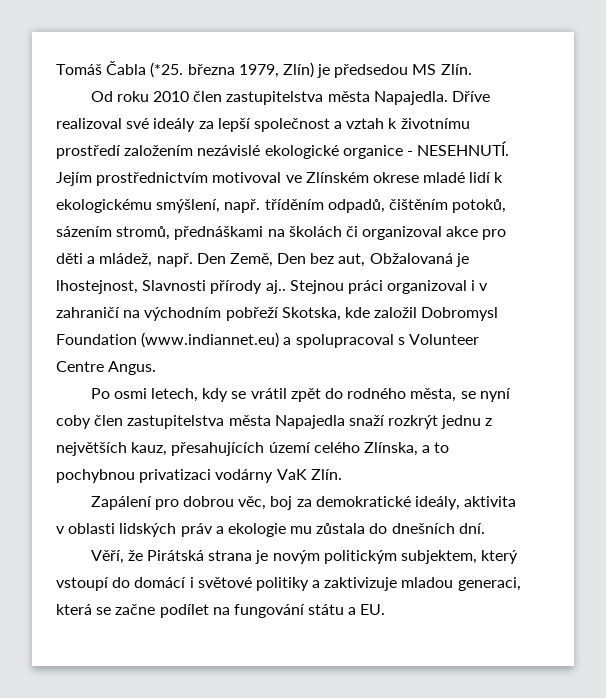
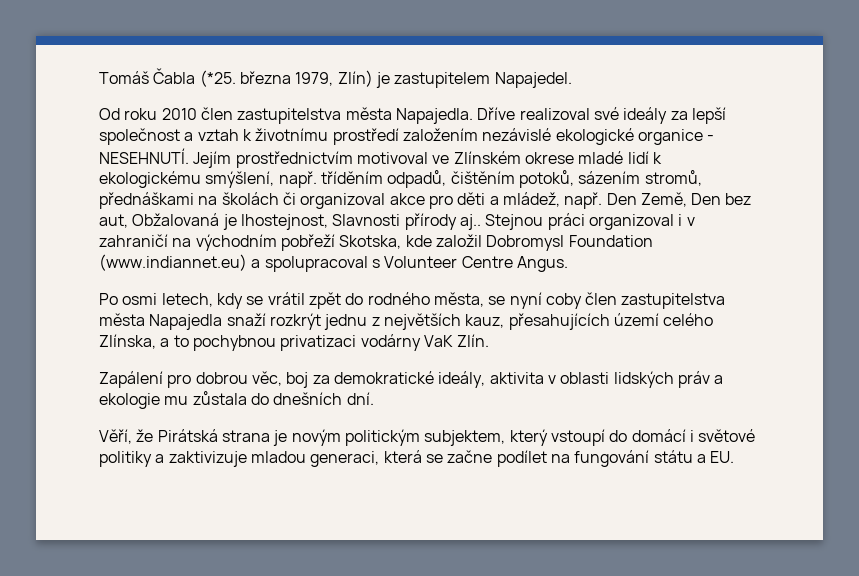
- Tomáš Čabla (*25. března 1979, Zlín) je předsedou MS Zlín.
+ Tomáš Čabla (*25. března 1979, Zlín) je zastupitelem Napajedel.

